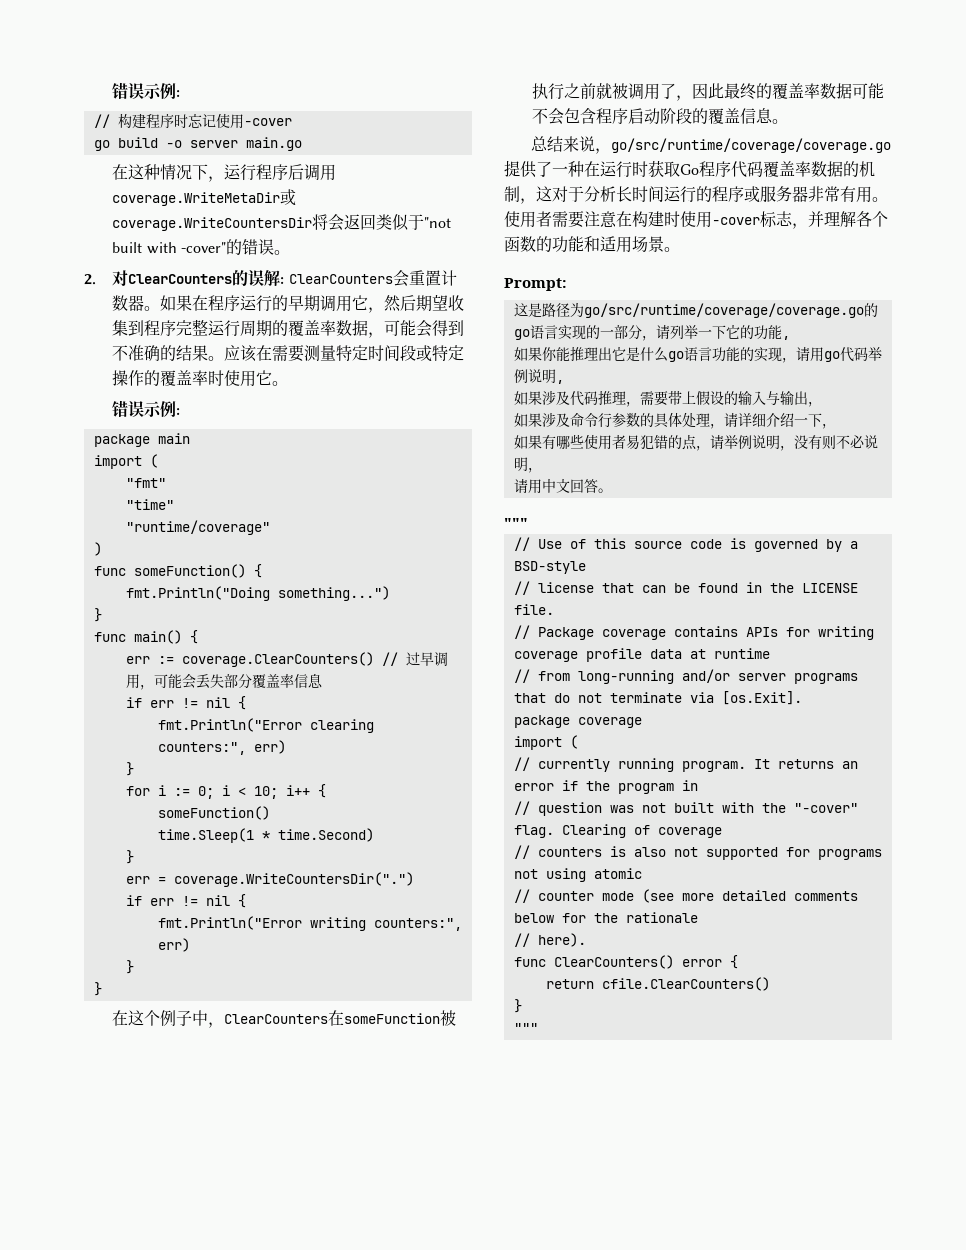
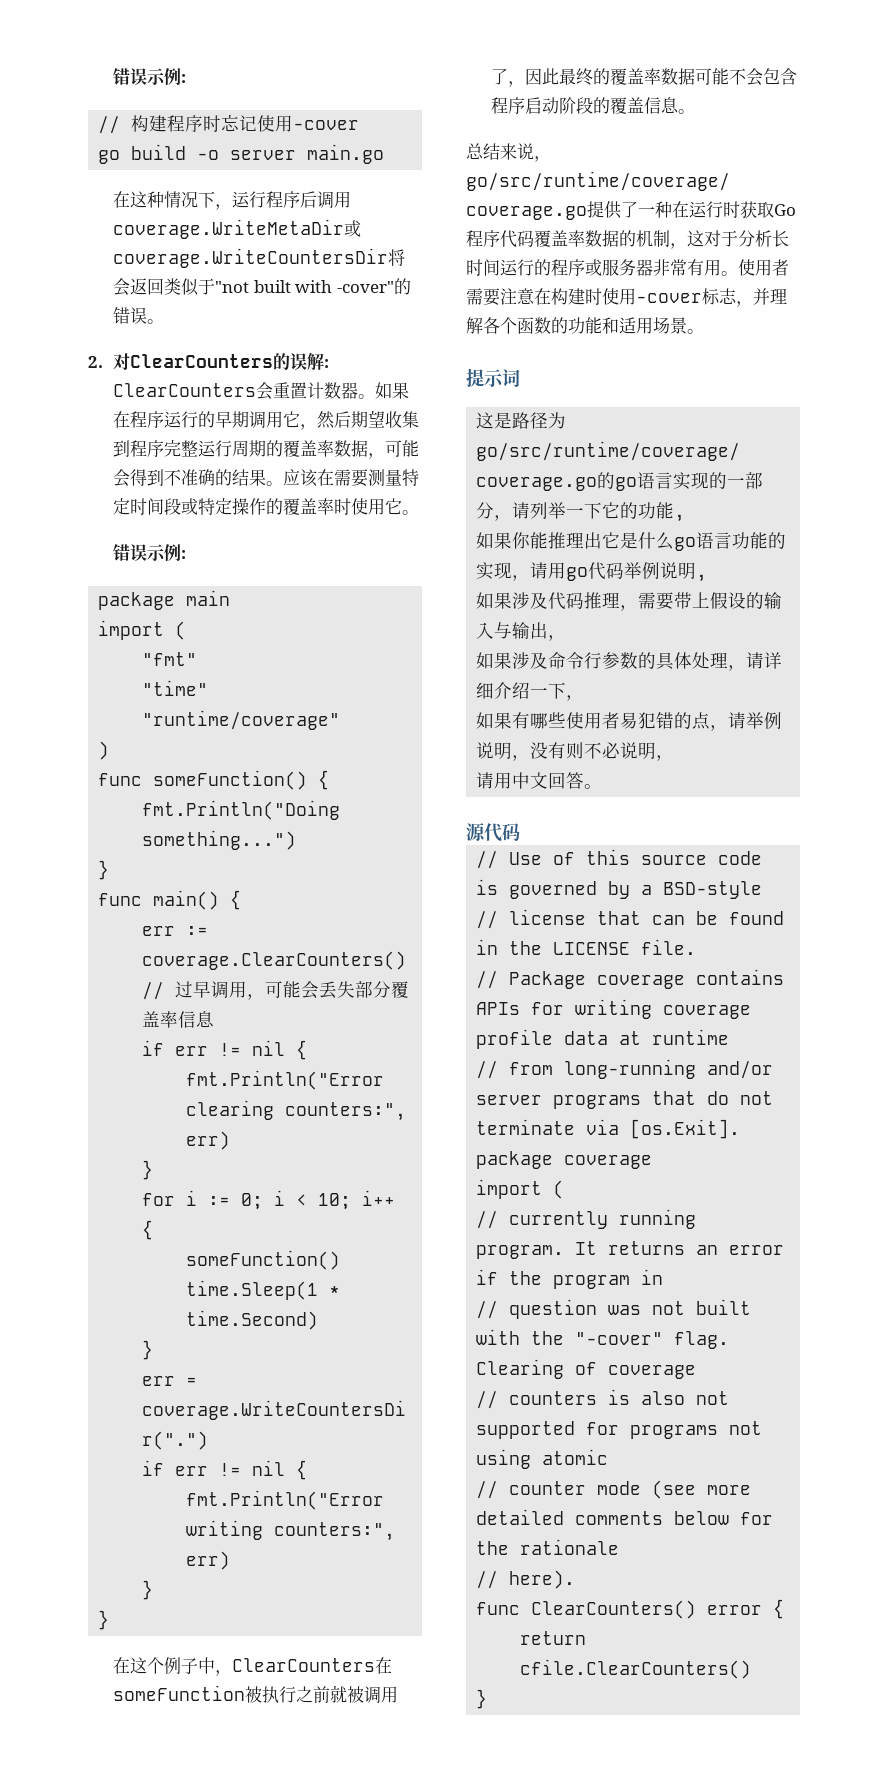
- Prompt:
+ 提示词
  请用中文回答。
- """
+ 源代码
  return cfile.ClearCounters()
  }
- """

